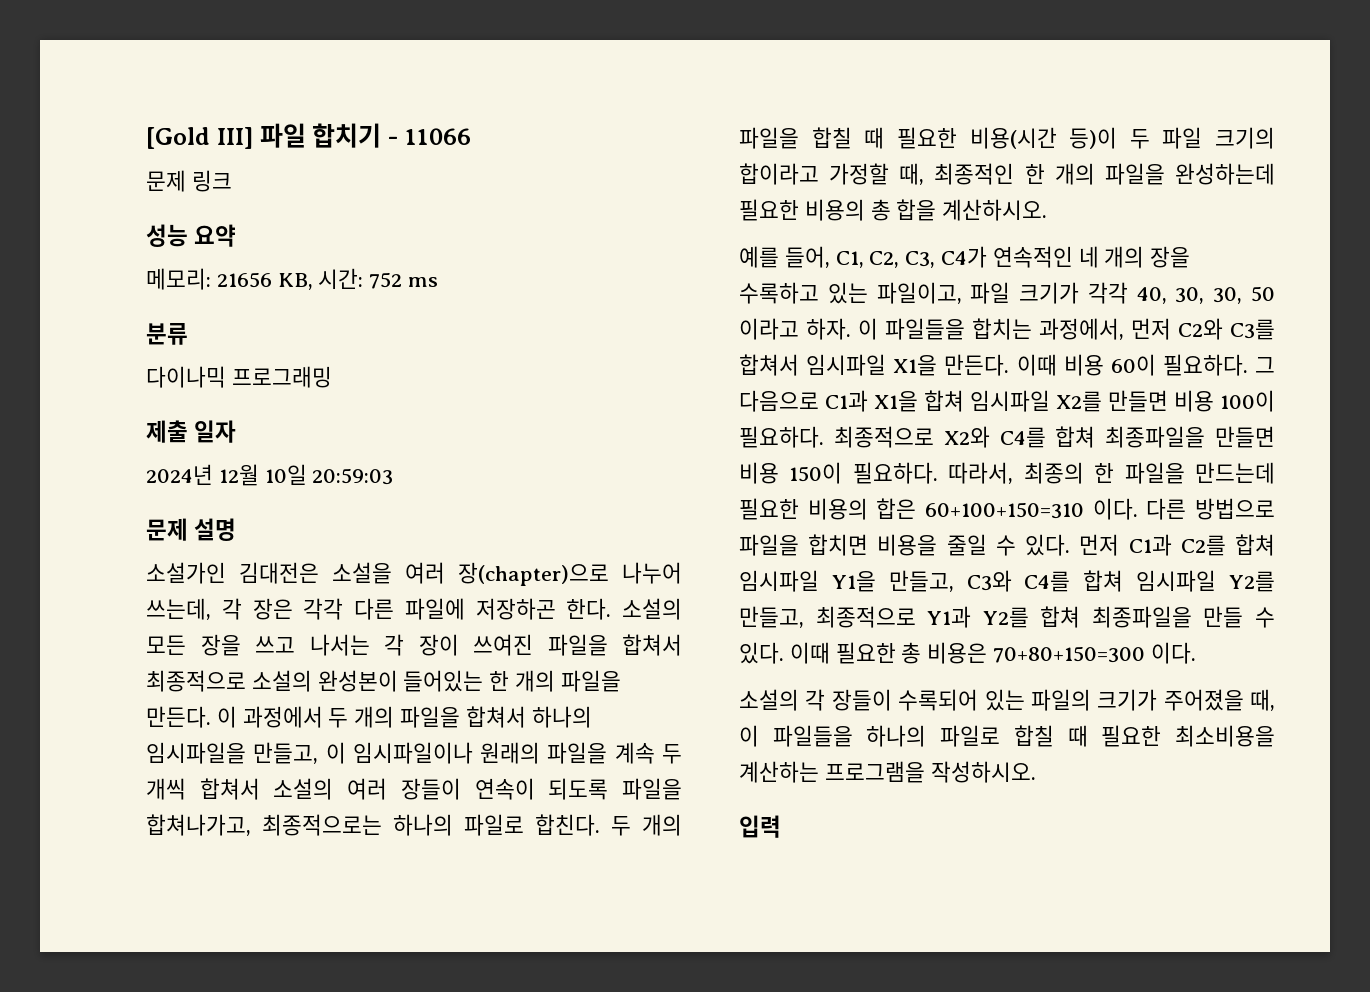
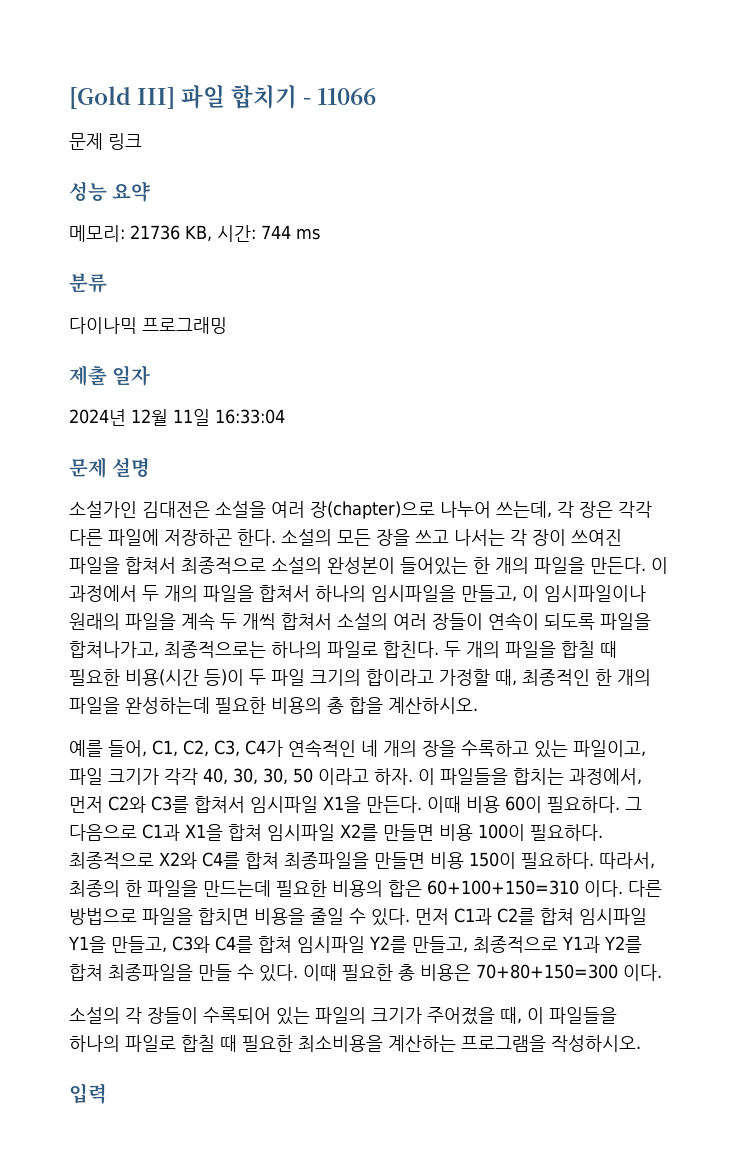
- 메모리: 21656 KB, 시간: 752 ms
+ 메모리: 21736 KB, 시간: 744 ms
- 2024년 12월 10일 20:59:03
+ 2024년 12월 11일 16:33:04

